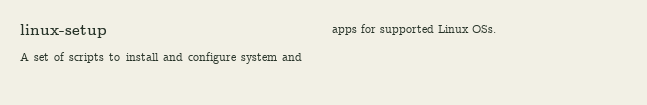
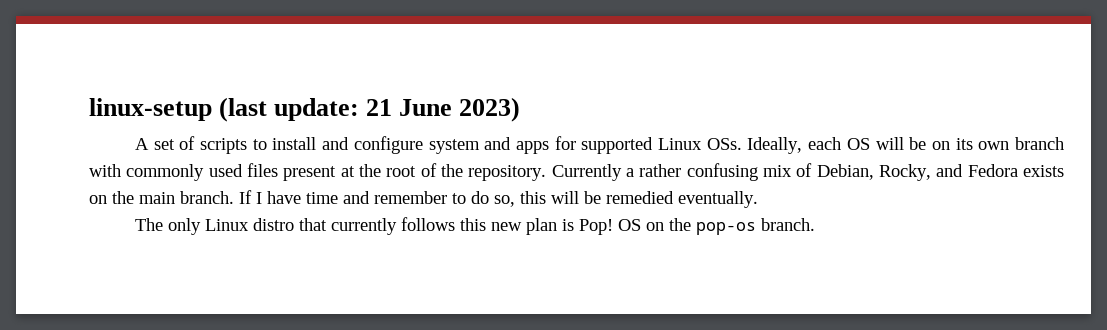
- linux-setup
+ linux-setup (last update: 21 June 2023)
- A set of scripts to install and configure system and apps for supported Linux OSs.
+ A set of scripts to install and configure system and apps for supported Linux OSs. Ideally, each OS will be on its own branch with commonly used files present at the root of the repository. Currently a rather confusing mix of Debian, Rocky, and Fedora exists on the main branch. If I have time and remember to do so, this will be remedied eventually.
+ The only Linux distro that currently follows this new plan is Pop! OS on the pop-os branch.

